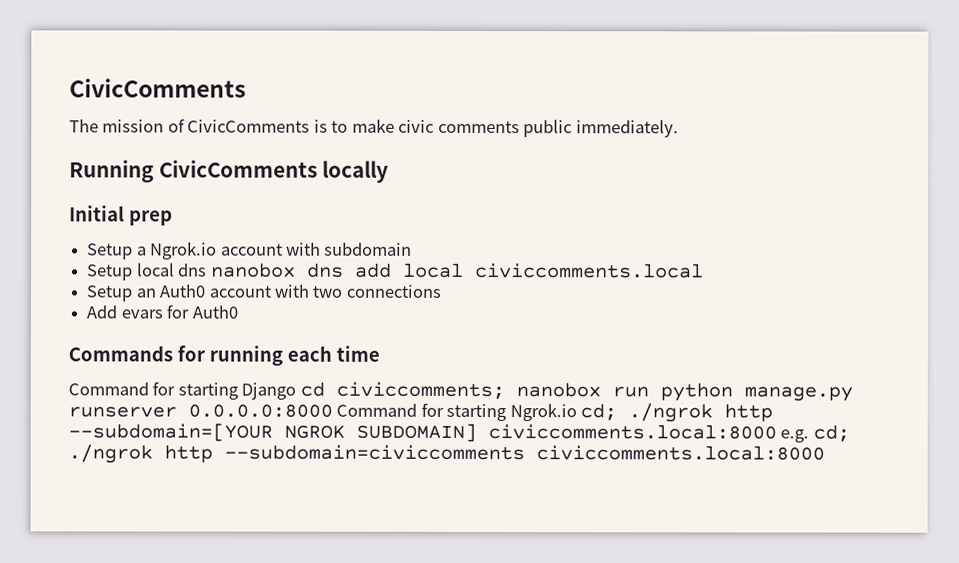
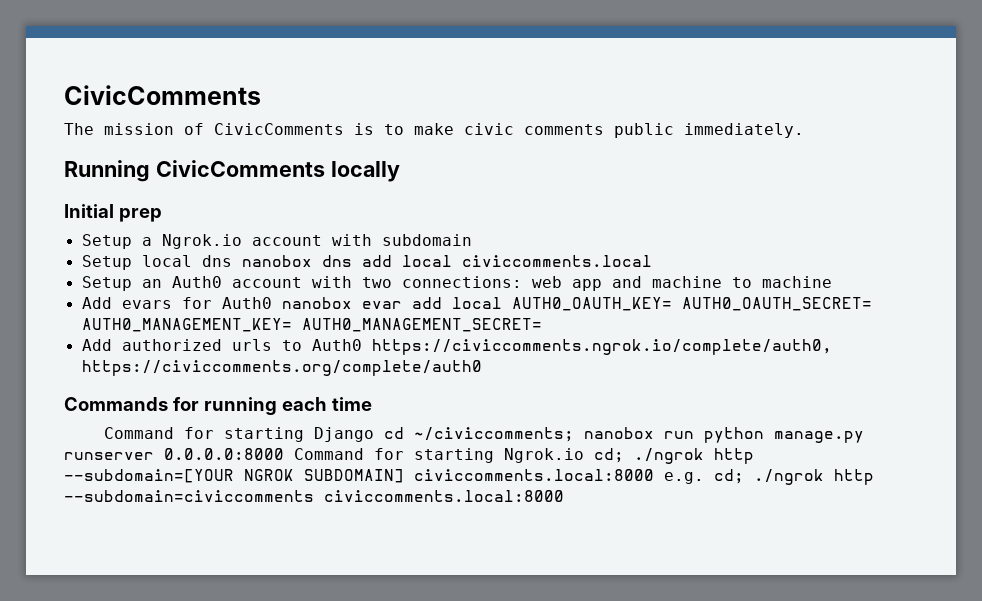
- Setup an Auth0 account with two connections
- Add evars for Auth0
+ Setup an Auth0 account with two connections: web app and machine to machine
+ Add evars for Auth0 nanobox evar add local AUTH0_OAUTH_KEY= AUTH0_OAUTH_SECRET= AUTH0_MANAGEMENT_KEY= AUTH0_MANAGEMENT_SECRET=
+ Add authorized urls to Auth0 https://civiccomments.ngrok.io/complete/auth0, https://civiccomments.org/complete/auth0
- Command for starting Django cd civiccomments; nanobox run python manage.py runserver 0.0.0.0:8000 Command for starting Ngrok.io cd; ./ngrok http --subdomain=[YOUR NGROK SUBDOMAIN] civiccomments.local:8000 e.g. cd; ./ngrok http --subdomain=civiccomments civiccomments.local:8000
+ Command for starting Django cd ~/civiccomments; nanobox run python manage.py runserver 0.0.0.0:8000 Command for starting Ngrok.io cd; ./ngrok http --subdomain=[YOUR NGROK SUBDOMAIN] civiccomments.local:8000 e.g. cd; ./ngrok http --subdomain=civiccomments civiccomments.local:8000

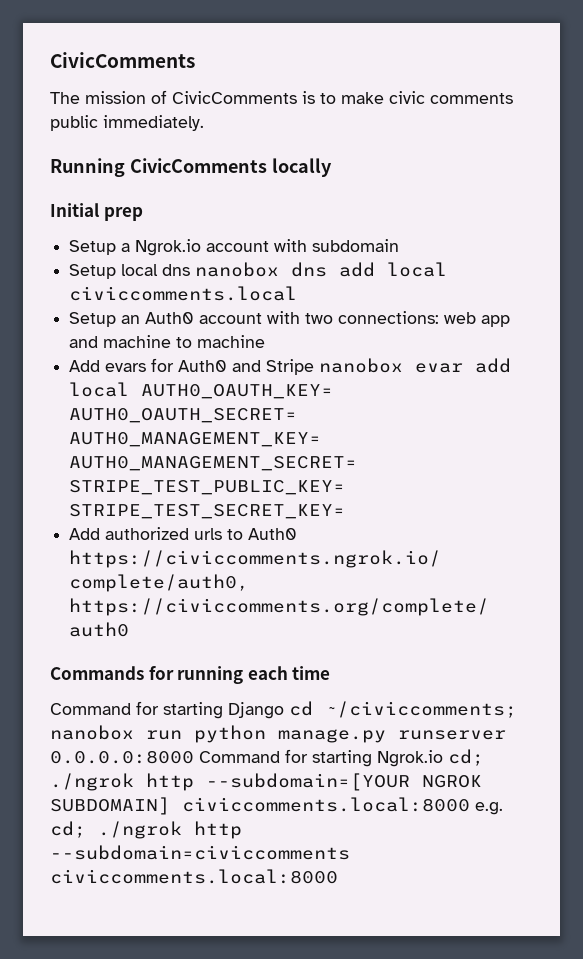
- Add evars for Auth0 nanobox evar add local AUTH0_OAUTH_KEY= AUTH0_OAUTH_SECRET= AUTH0_MANAGEMENT_KEY= AUTH0_MANAGEMENT_SECRET=
+ Add evars for Auth0 and Stripe nanobox evar add local AUTH0_OAUTH_KEY= AUTH0_OAUTH_SECRET= AUTH0_MANAGEMENT_KEY= AUTH0_MANAGEMENT_SECRET= STRIPE_TEST_PUBLIC_KEY= STRIPE_TEST_SECRET_KEY=

